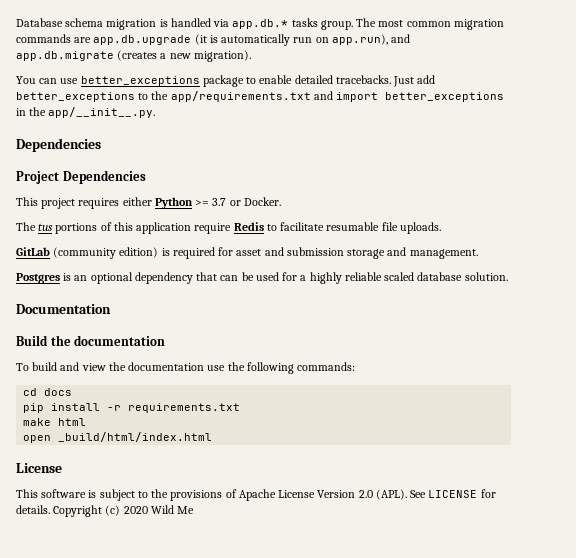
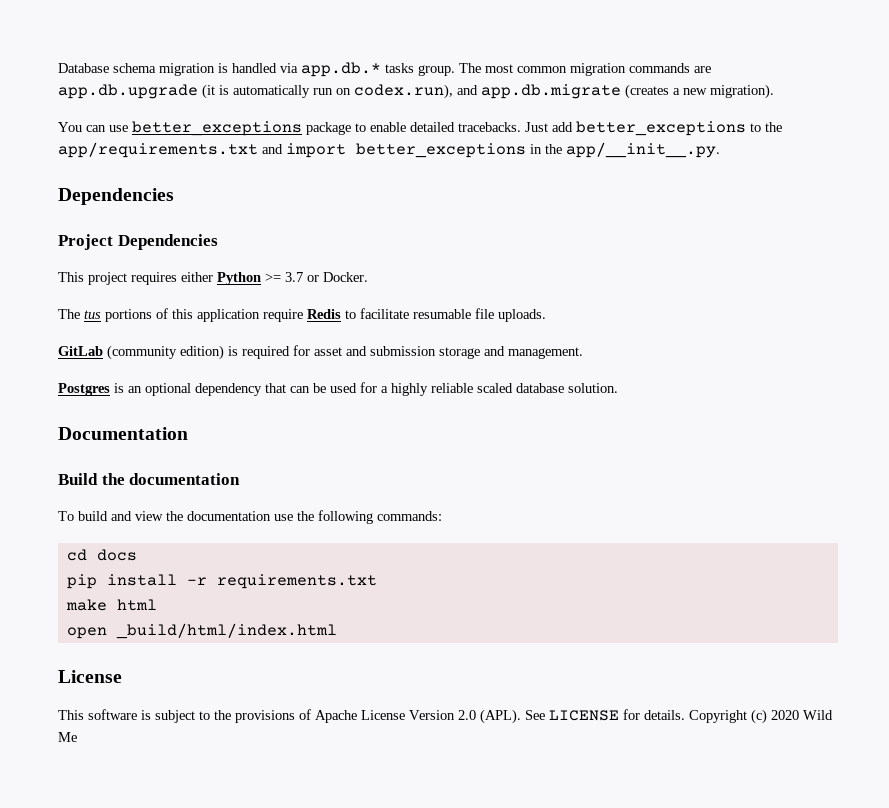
- The most common migration commands are app.db.upgrade (it is automatically run on app.run), and app.db.migrate (creates a new migration).
+ The most common migration commands are app.db.upgrade (it is automatically run on codex.run), and app.db.migrate (creates a new migration).

